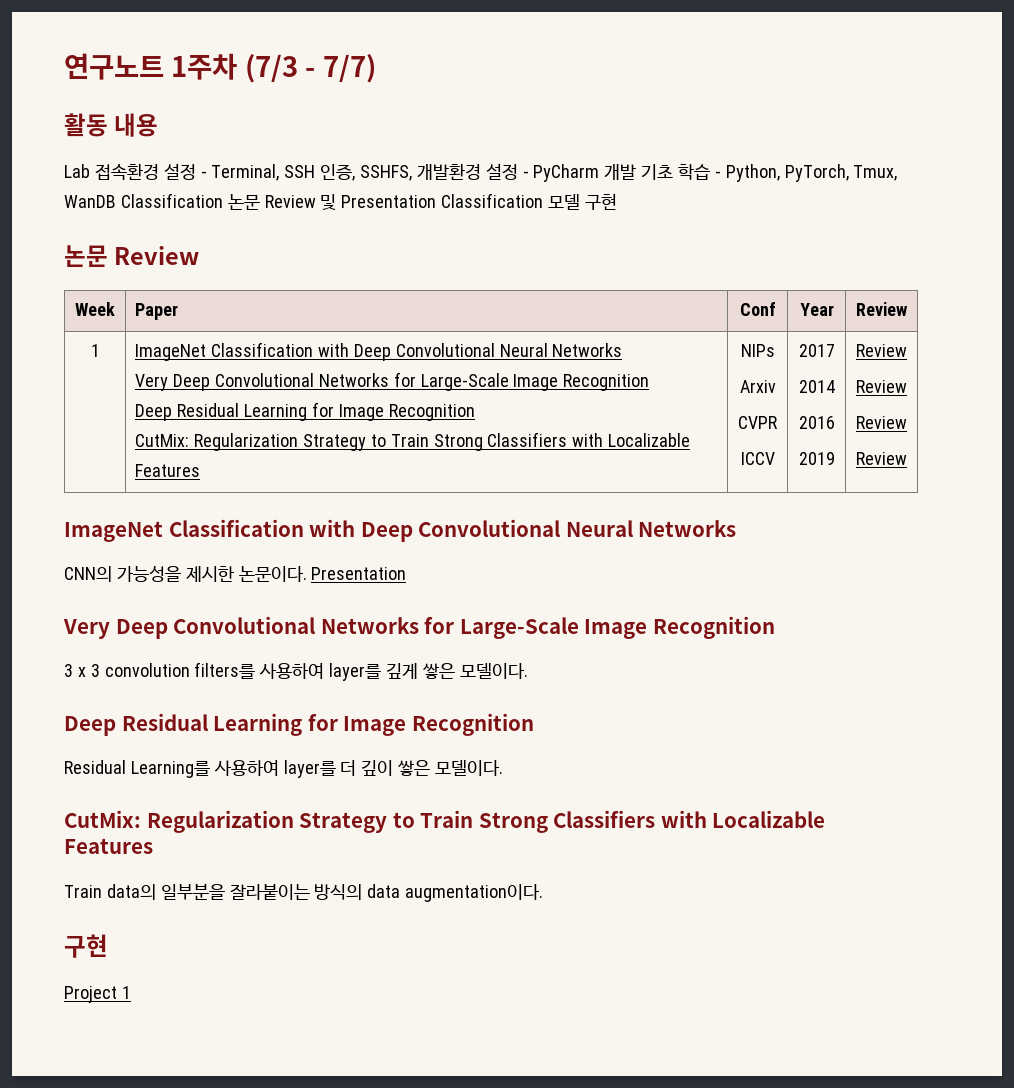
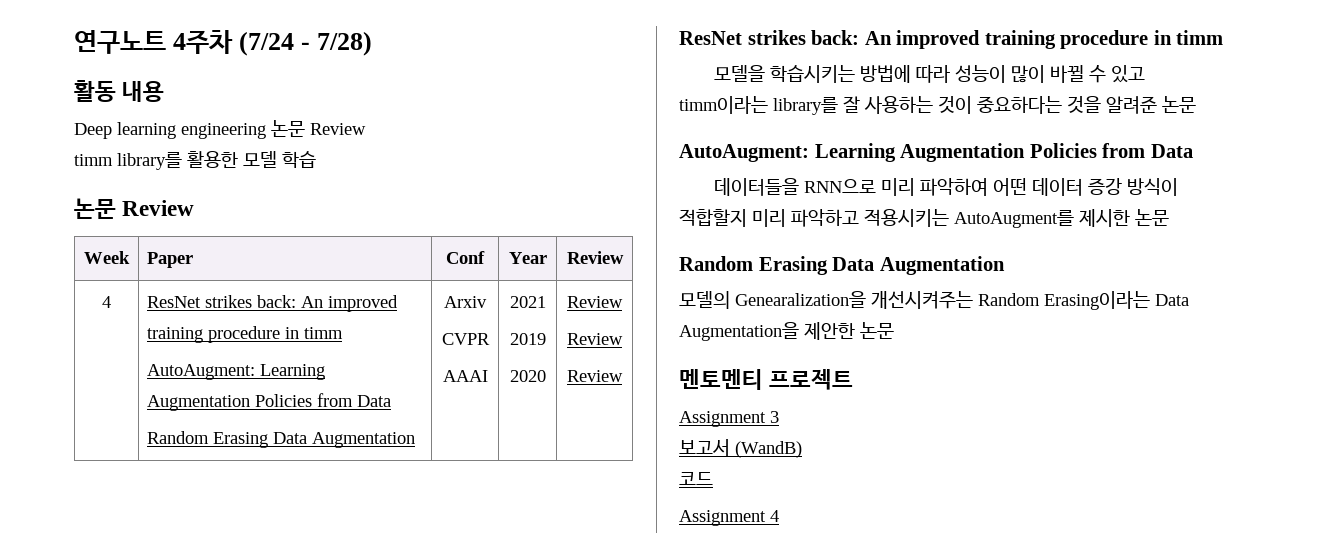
- 연구노트 1주차 (7/3 - 7/7)
+ 연구노트 4주차 (7/24 - 7/28)
  활동 내용
- Lab 접속환경 설정 - Terminal, SSH 인증, SSHFS, 개발환경 설정 - PyCharm 개발 기초 학습 - Python, PyTorch, Tmux, WanDB Classification 논문 Review 및 Presentation Classification 모델 구현
+ Deep learning engineering 논문 Review
+ timm library를 활용한 모델 학습
- 1 | ImageNet Classification with Deep Convolutional Neural Networks
- Very Deep Convolutional Networks for Large-Scale Image Recognition
- Deep Residual Learning for Image Recognition
- CutMix: Regularization Strategy to Train Strong Classifiers with Localizable Features | NIPs
- Arxiv
+ 4 | ResNet strikes back: An improved training procedure in timm
+ AutoAugment: Learning Augmentation Policies from Data
+ Random Erasing Data Augmentation | Arxiv
  CVPR
- ICCV | 2017
- 2014
- 2016
+ AAAI | 2021
- 2019 | Review
+ 2019
+ 2020 | Review
  Review
  Review
- Review
- ImageNet Classification with Deep Convolutional Neural Networks
- CNN의 가능성을 제시한 논문이다. Presentation
- Very Deep Convolutional Networks for Large-Scale Image Recognition
- 3 x 3 convolution filters를 사용하여 layer를 깊게 쌓은 모델이다.
- Deep Residual Learning for Image Recognition
- Residual Learning를 사용하여 layer를 더 깊이 쌓은 모델이다.
- CutMix: Regularization Strategy to Train Strong Classifiers with Localizable Features
- Train data의 일부분을 잘라붙이는 방식의 data augmentation이다.
- 구현
- Project 1
+ ResNet strikes back: An improved training procedure in timm
+ 모델을 학습시키는 방법에 따라 성능이 많이 바뀔 수 있고 timm이라는 library를 잘 사용하는 것이 중요하다는 것을 알려준 논문
+ AutoAugment: Learning Augmentation Policies from Data
+ 데이터들을 RNN으로 미리 파악하여 어떤 데이터 증강 방식이 적합할지 미리 파악하고 적용시키는 AutoAugment를 제시한 논문
+ Random Erasing Data Augmentation
+ 모델의 Genearalization을 개선시켜주는 Random Erasing이라는 Data Augmentation을 제안한 논문
+ 멘토멘티 프로젝트
+ Assignment 3
+ 보고서 (WandB)
+ 코드
+ Assignment 4

